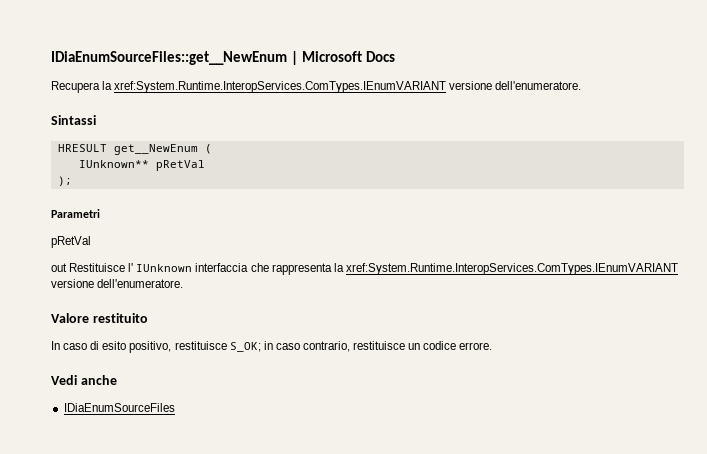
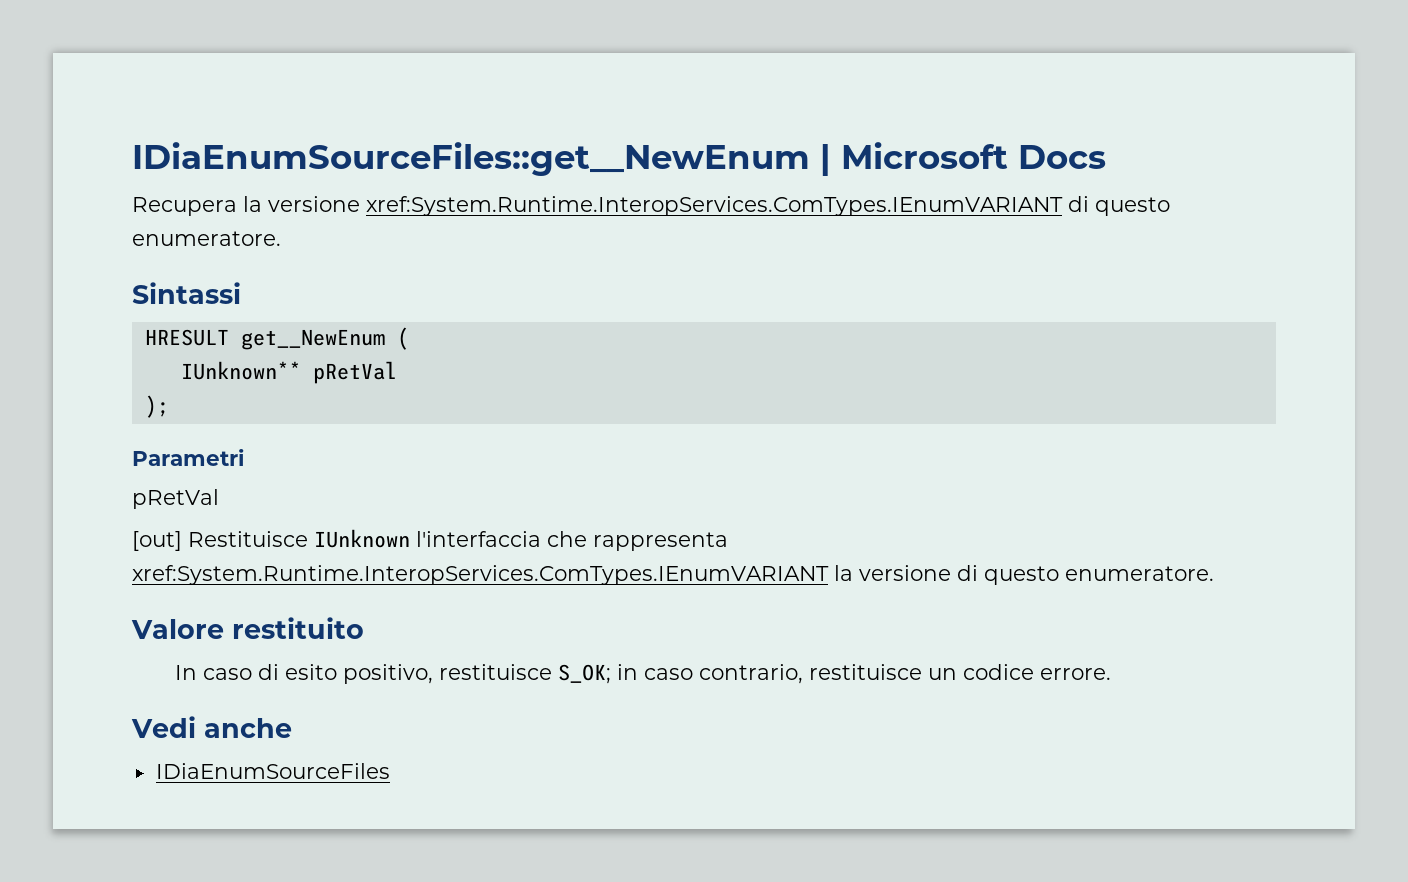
- Recupera la xref:System.Runtime.InteropServices.ComTypes.IEnumVARIANT versione dell'enumeratore.
+ Recupera la versione xref:System.Runtime.InteropServices.ComTypes.IEnumVARIANT di questo enumeratore.
- out Restituisce l' IUnknown interfaccia che rappresenta la xref:System.Runtime.InteropServices.ComTypes.IEnumVARIANT versione dell'enumeratore.
+ [out] Restituisce IUnknown l'interfaccia che rappresenta xref:System.Runtime.InteropServices.ComTypes.IEnumVARIANT la versione di questo enumeratore.

